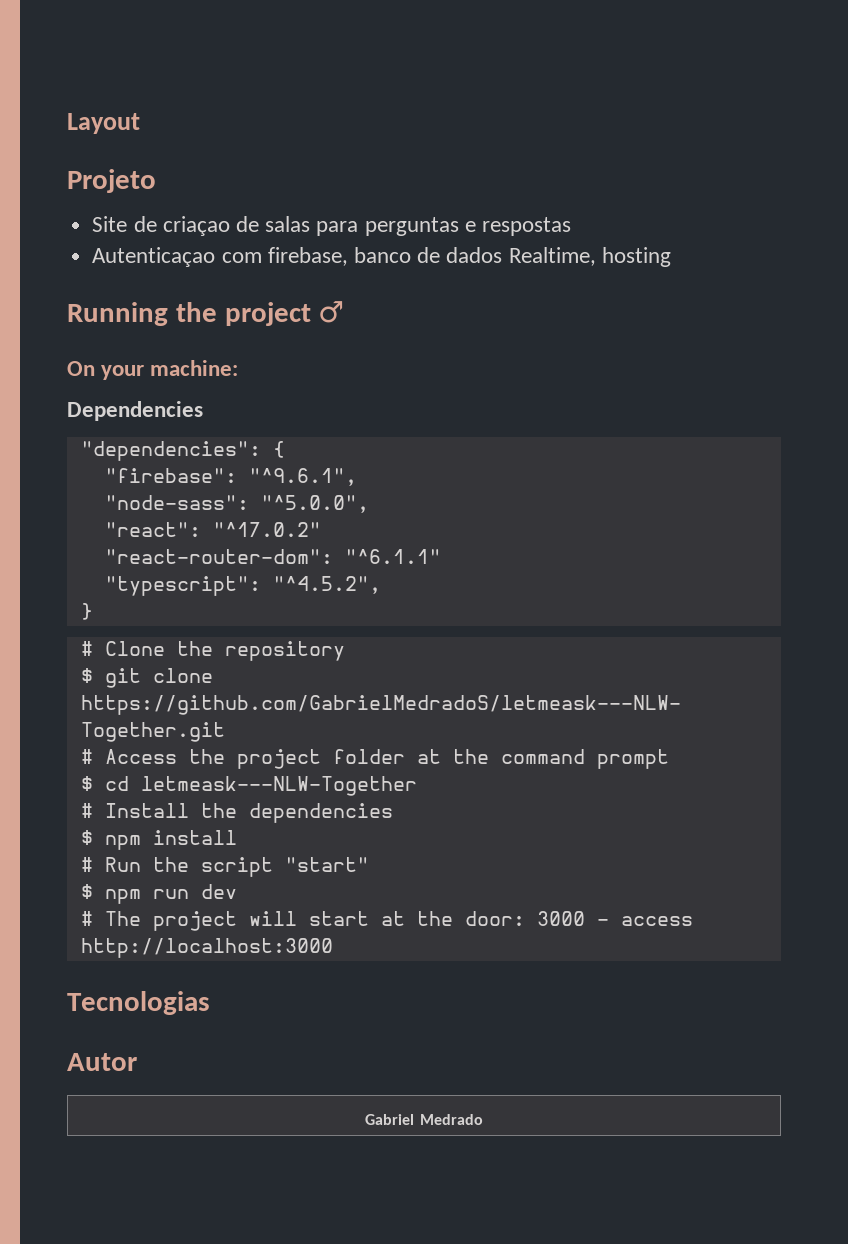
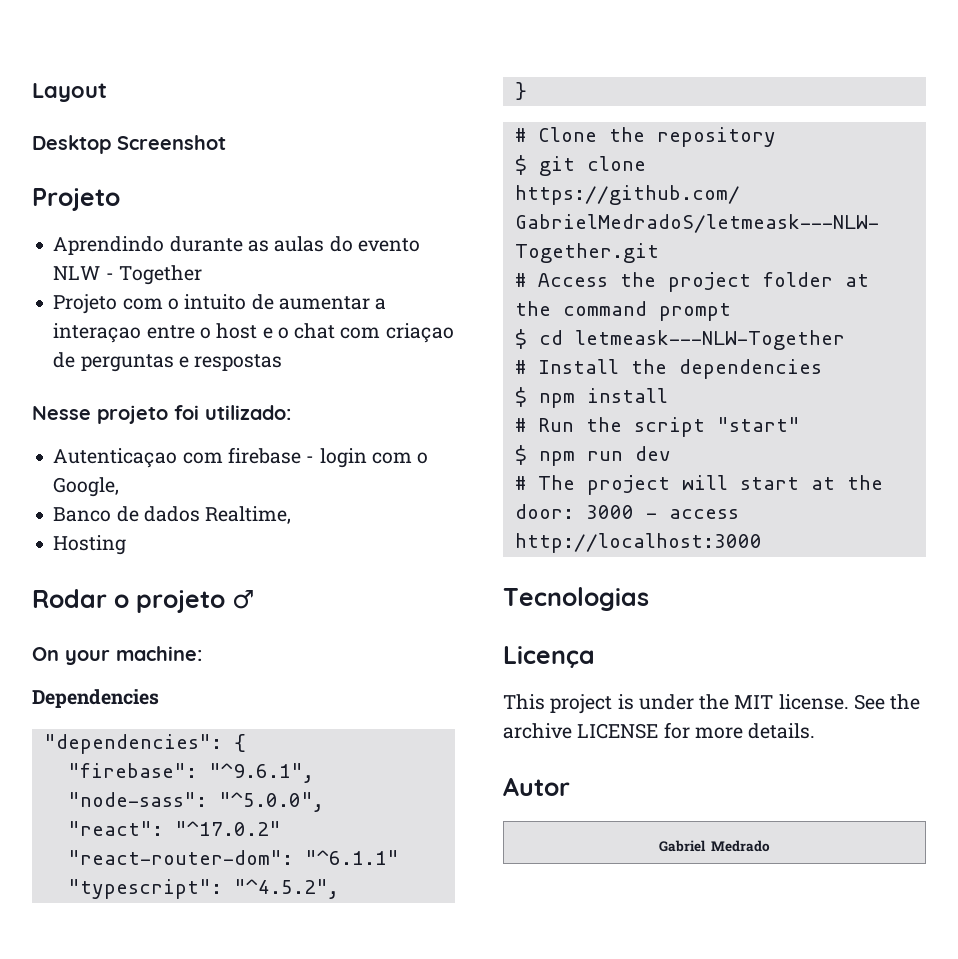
+ Desktop Screenshot
- Site de criaçao de salas para perguntas e respostas
- Autenticaçao com firebase, banco de dados Realtime, hosting
- Running the project ♂
+ Aprendindo durante as aulas do evento NLW - Together
+ Projeto com o intuito de aumentar a interaçao entre o host e o chat com criaçao de perguntas e respostas
+ Nesse projeto foi utilizado:
+ Autenticaçao com firebase - login com o Google,
+ Banco de dados Realtime,
+ Hosting
+ Rodar o projeto ♂
+ Licença
+ This project is under the MIT license. See the archive LICENSE for more details.

